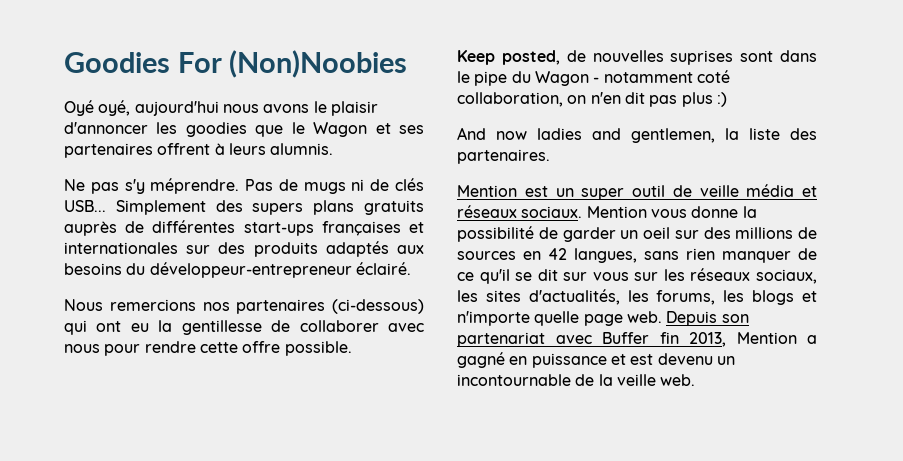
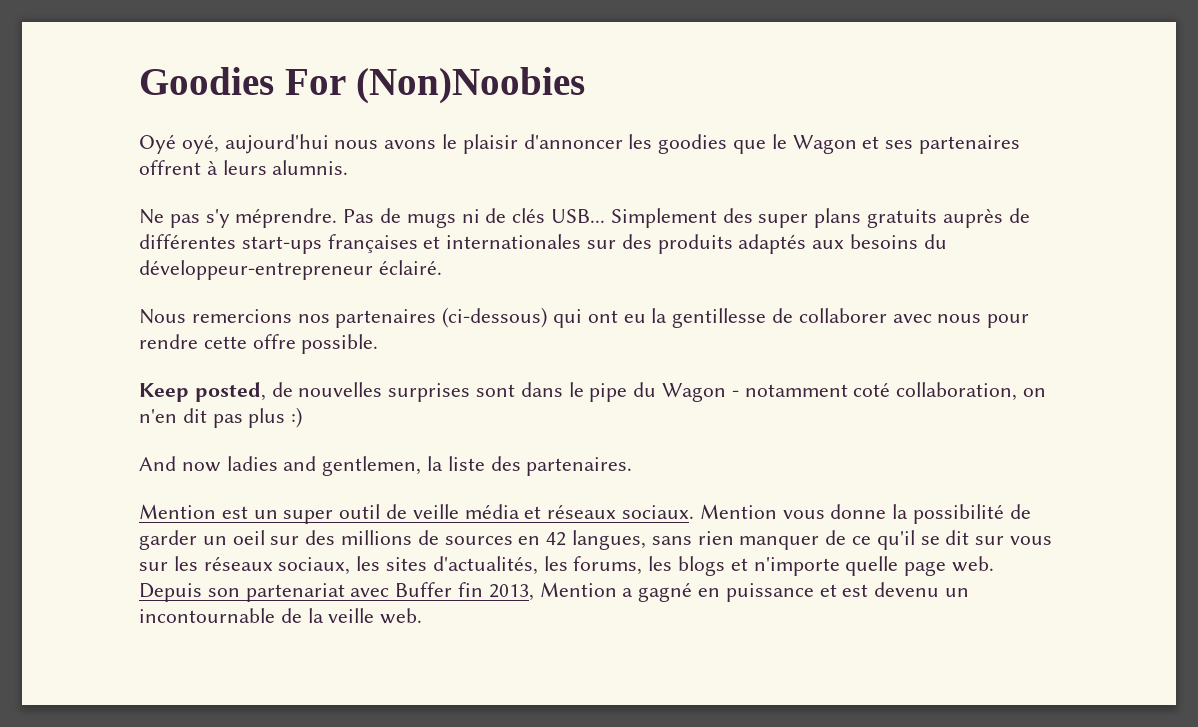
- Simplement des supers plans gratuits auprès de différentes start-ups françaises et internationales sur des produits adaptés aux besoins du développeur-entrepreneur éclairé.
+ Simplement des super plans gratuits auprès de différentes start-ups françaises et internationales sur des produits adaptés aux besoins du développeur-entrepreneur éclairé.
- Keep posted, de nouvelles suprises sont dans le pipe du Wagon - notamment coté collaboration, on n'en dit pas plus :)
+ Keep posted, de nouvelles surprises sont dans le pipe du Wagon - notamment coté collaboration, on n'en dit pas plus :)

